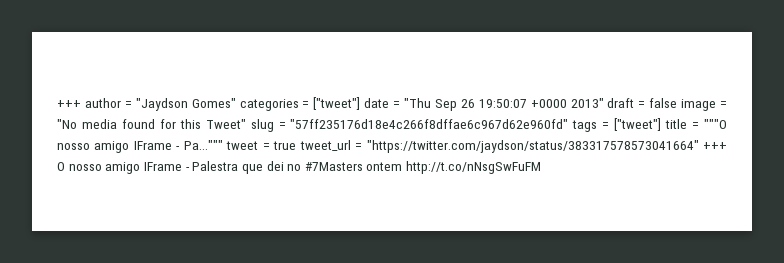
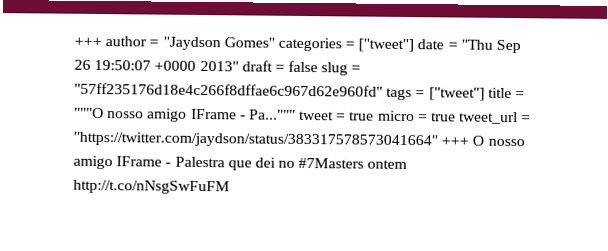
- +++ author = "Jaydson Gomes" categories = ["tweet"] date = "Thu Sep 26 19:50:07 +0000 2013" draft = false image = "No media found for this Tweet" slug = "57ff235176d18e4c266f8dffae6c967d62e960fd" tags = ["tweet"] title = """O nosso amigo IFrame - Pa...""" tweet = true tweet_url = "https://twitter.com/jaydson/status/383317578573041664" +++ O nosso amigo IFrame - Palestra que dei no #7Masters ontem http://t.co/nNsgSwFuFM
+ +++ author = "Jaydson Gomes" categories = ["tweet"] date = "Thu Sep 26 19:50:07 +0000 2013" draft = false slug = "57ff235176d18e4c266f8dffae6c967d62e960fd" tags = ["tweet"] title = """O nosso amigo IFrame - Pa...""" tweet = true micro = true tweet_url = "https://twitter.com/jaydson/status/383317578573041664" +++ O nosso amigo IFrame - Palestra que dei no #7Masters ontem http://t.co/nNsgSwFuFM

